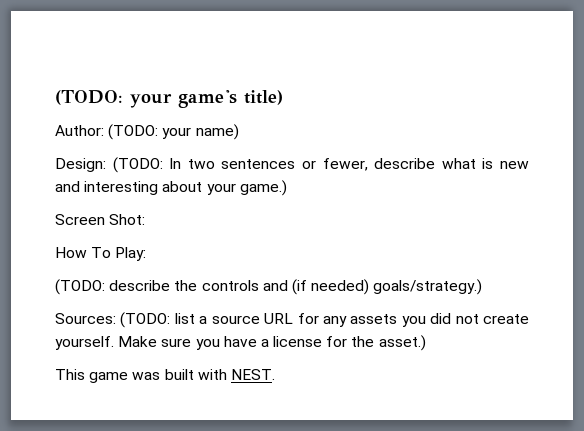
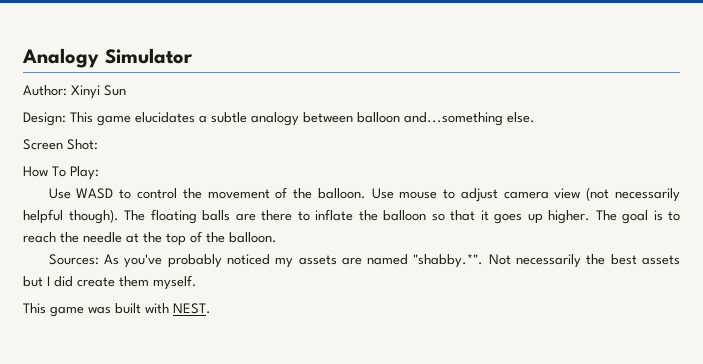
- (TODO: your game's title)
- Author: (TODO: your name)
- Design: (TODO: In two sentences or fewer, describe what is new and interesting about your game.)
+ Analogy Simulator
+ Author: Xinyi Sun
+ Design: This game elucidates a subtle analogy between balloon and...something else.
- (TODO: describe the controls and (if needed) goals/strategy.)
- Sources: (TODO: list a source URL for any assets you did not create yourself. Make sure you have a license for the asset.)
+ Use WASD to control the movement of the balloon. Use mouse to adjust camera view (not necessarily helpful though). The floating balls are there to inflate the balloon so that it goes up higher. The goal is to reach the needle at the top of the balloon.
+ Sources: As you've probably noticed my assets are named "shabby.*". Not necessarily the best assets but I did create them myself.

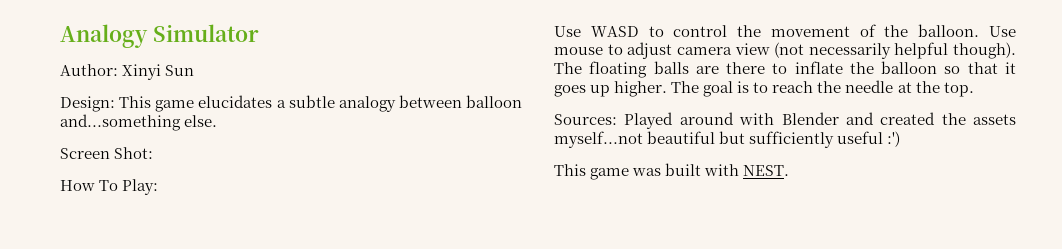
- The goal is to reach the needle at the top of the balloon.
- Sources: As you've probably noticed my assets are named "shabby.*". Not necessarily the best assets but I did create them myself.
+ The goal is to reach the needle at the top.
+ Sources: Played around with Blender and created the assets myself...not beautiful but sufficiently useful :')

